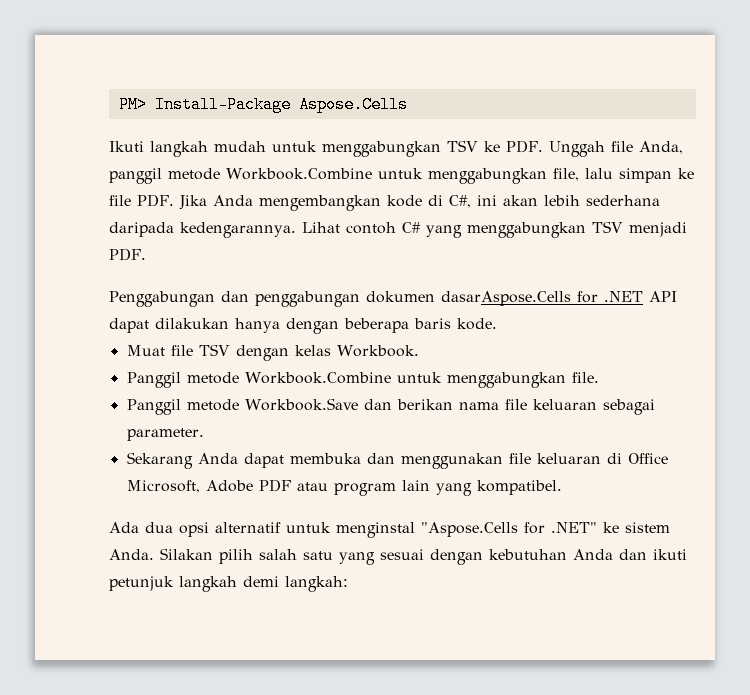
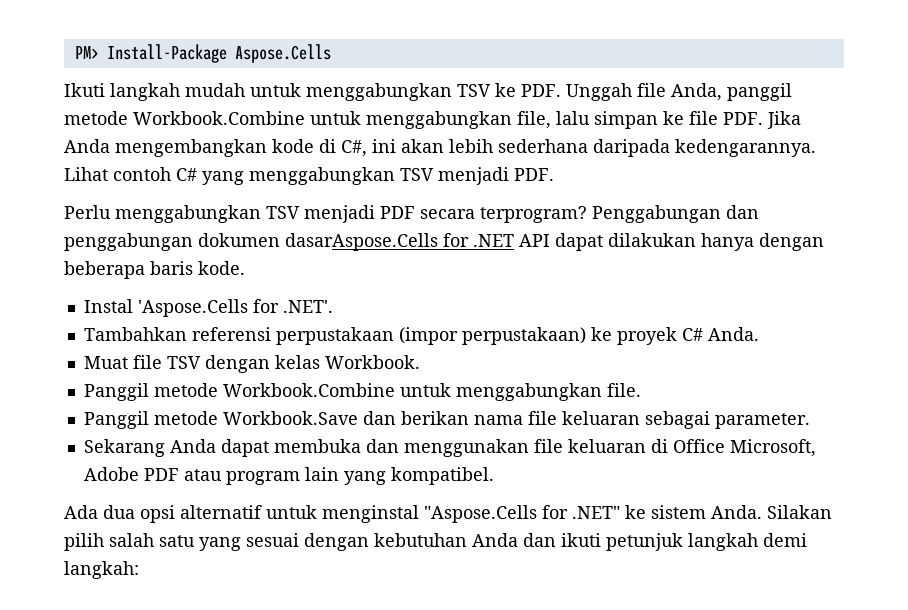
+ Perlu menggabungkan TSV menjadi PDF secara terprogram?
+ Instal 'Aspose.Cells for .NET'.
+ Tambahkan referensi perpustakaan (impor perpustakaan) ke proyek C# Anda.

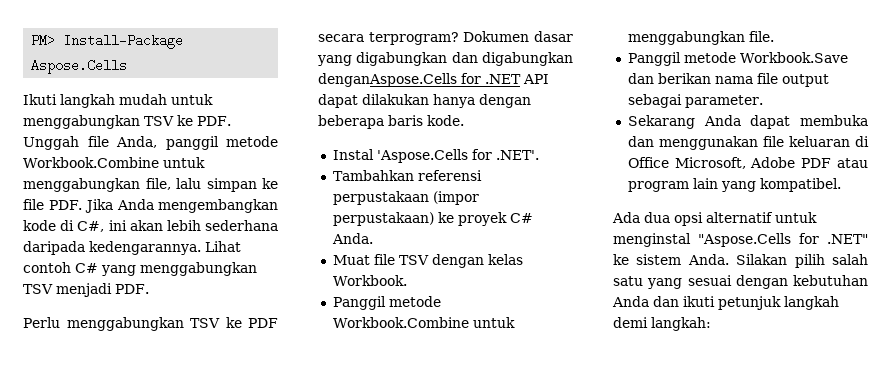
- Perlu menggabungkan TSV menjadi PDF secara terprogram?
+ Perlu menggabungkan TSV ke PDF secara terprogram?
- Penggabungan dan penggabungan dokumen dasarAspose.Cells for .NET API dapat dilakukan hanya dengan beberapa baris kode.
+ Dokumen dasar yang digabungkan dan digabungkan denganAspose.Cells for .NET API dapat dilakukan hanya dengan beberapa baris kode.
- Panggil metode Workbook.Save dan berikan nama file keluaran sebagai parameter.
+ Panggil metode Workbook.Save dan berikan nama file output sebagai parameter.

